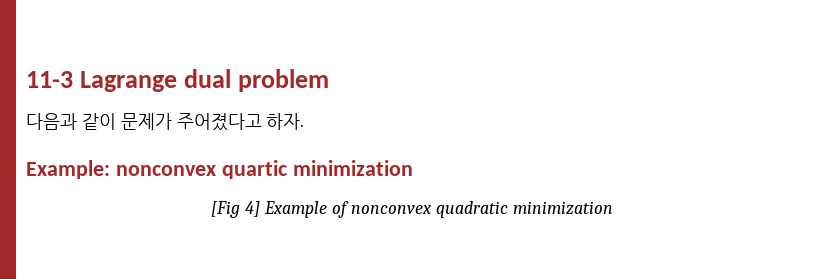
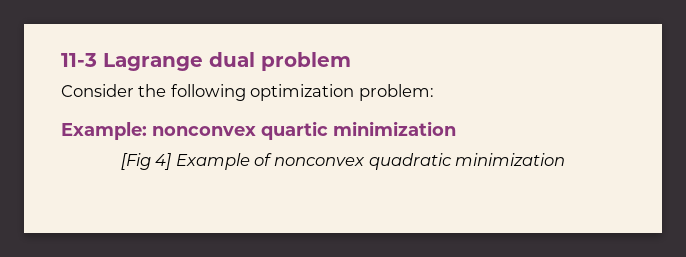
- 다음과 같이 문제가 주어졌다고 하자.
+ Consider the following optimization problem:

